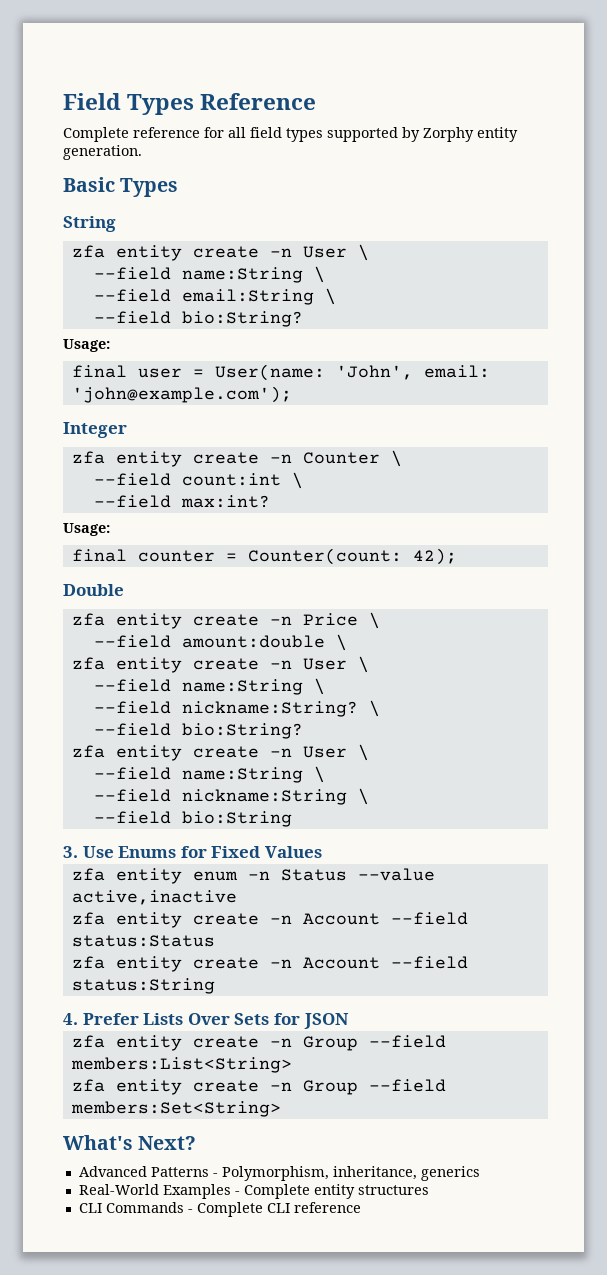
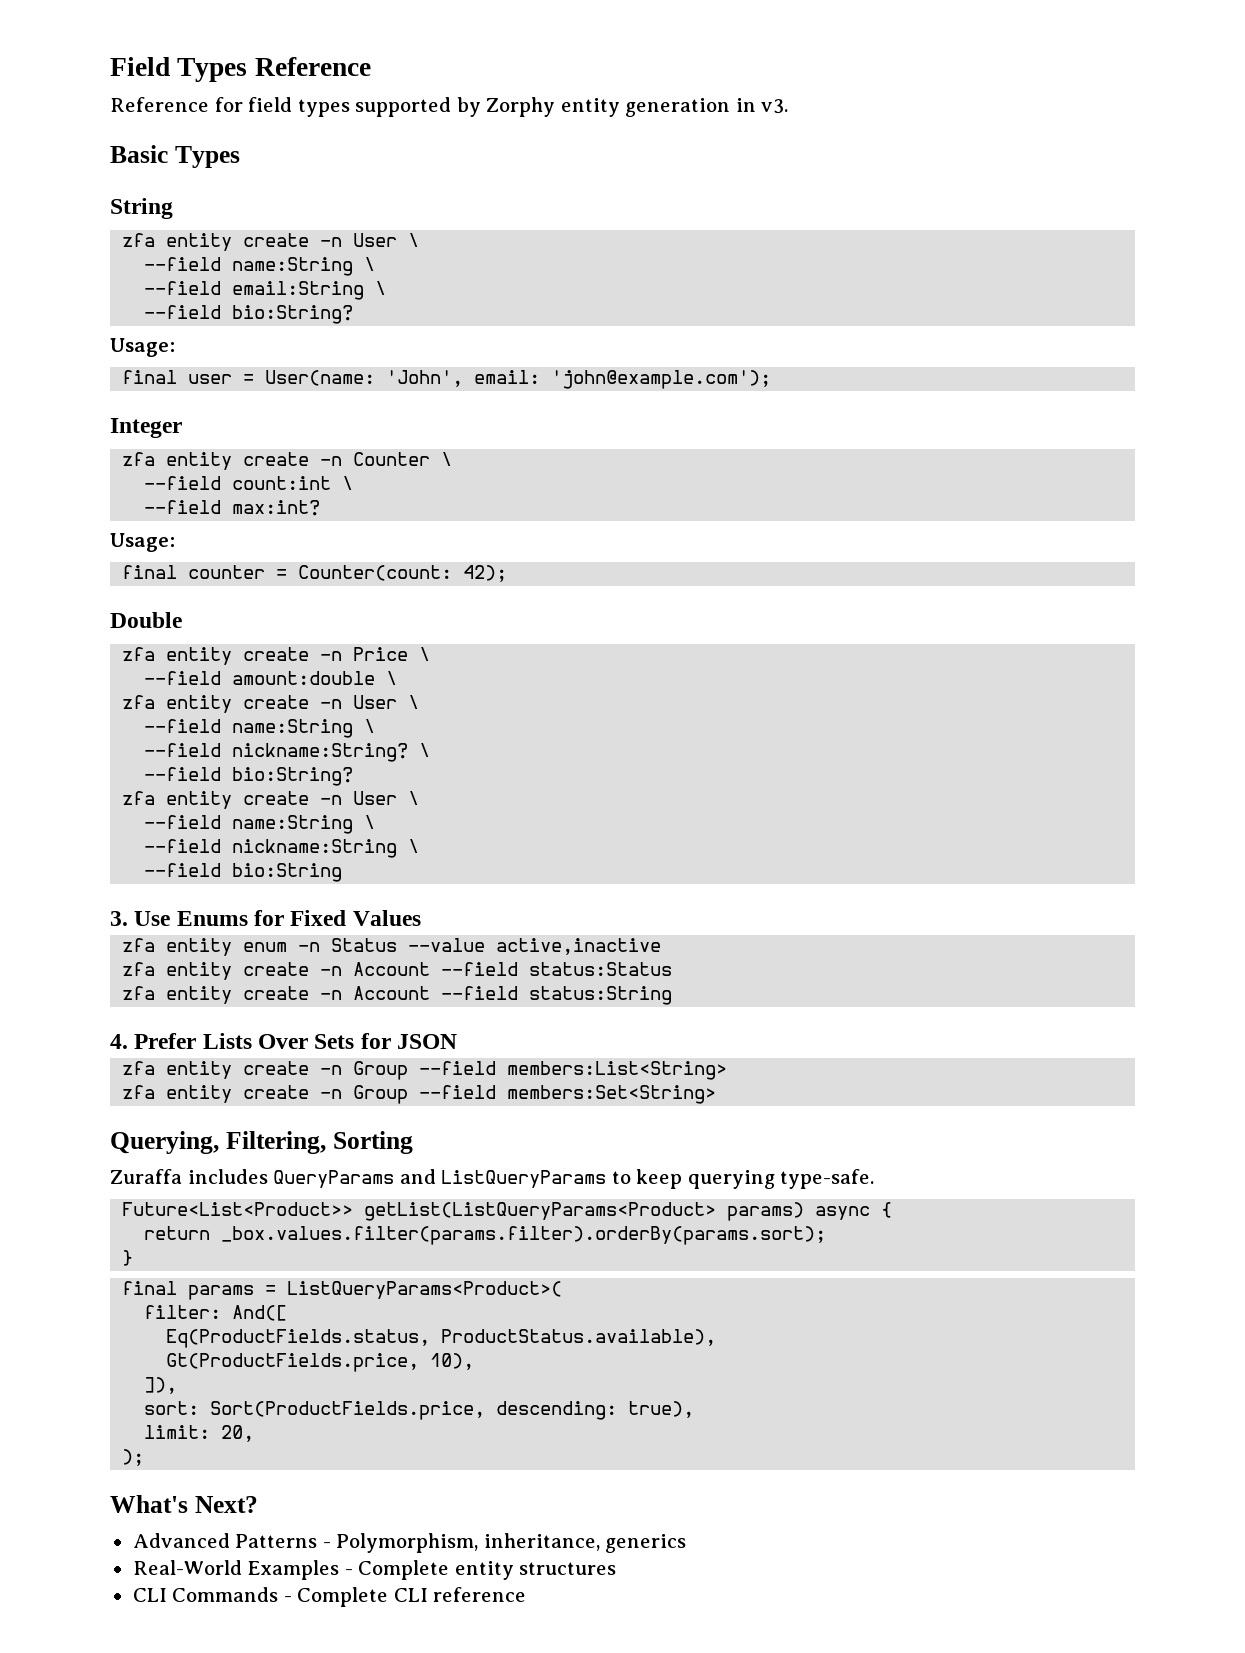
- Complete reference for all field types supported by Zorphy entity generation.
+ Reference for field types supported by Zorphy entity generation in v3.
+ Querying, Filtering, Sorting
+ Zuraffa includes QueryParams and ListQueryParams to keep querying type-safe.
+ Future<List<Product>> getList(ListQueryParams<Product> params) async {
+ return _box.values.filter(params.filter).orderBy(params.sort);
+ }
+ final params = ListQueryParams<Product>(
+ filter: And([
+ Eq(ProductFields.status, ProductStatus.available),
+ Gt(ProductFields.price, 10),
+ ]),
+ sort: Sort(ProductFields.price, descending: true),
+ limit: 20,
+ );

